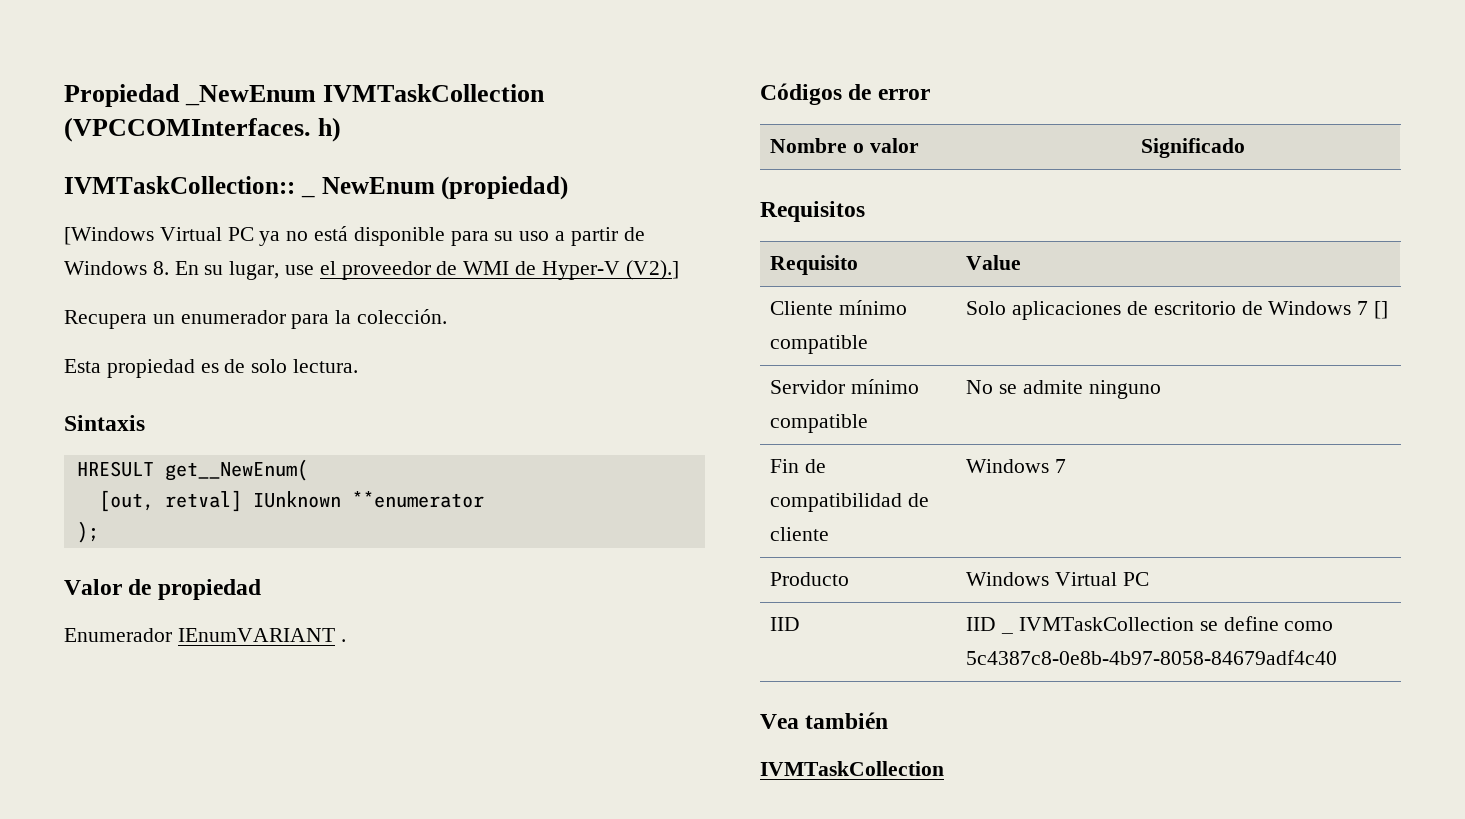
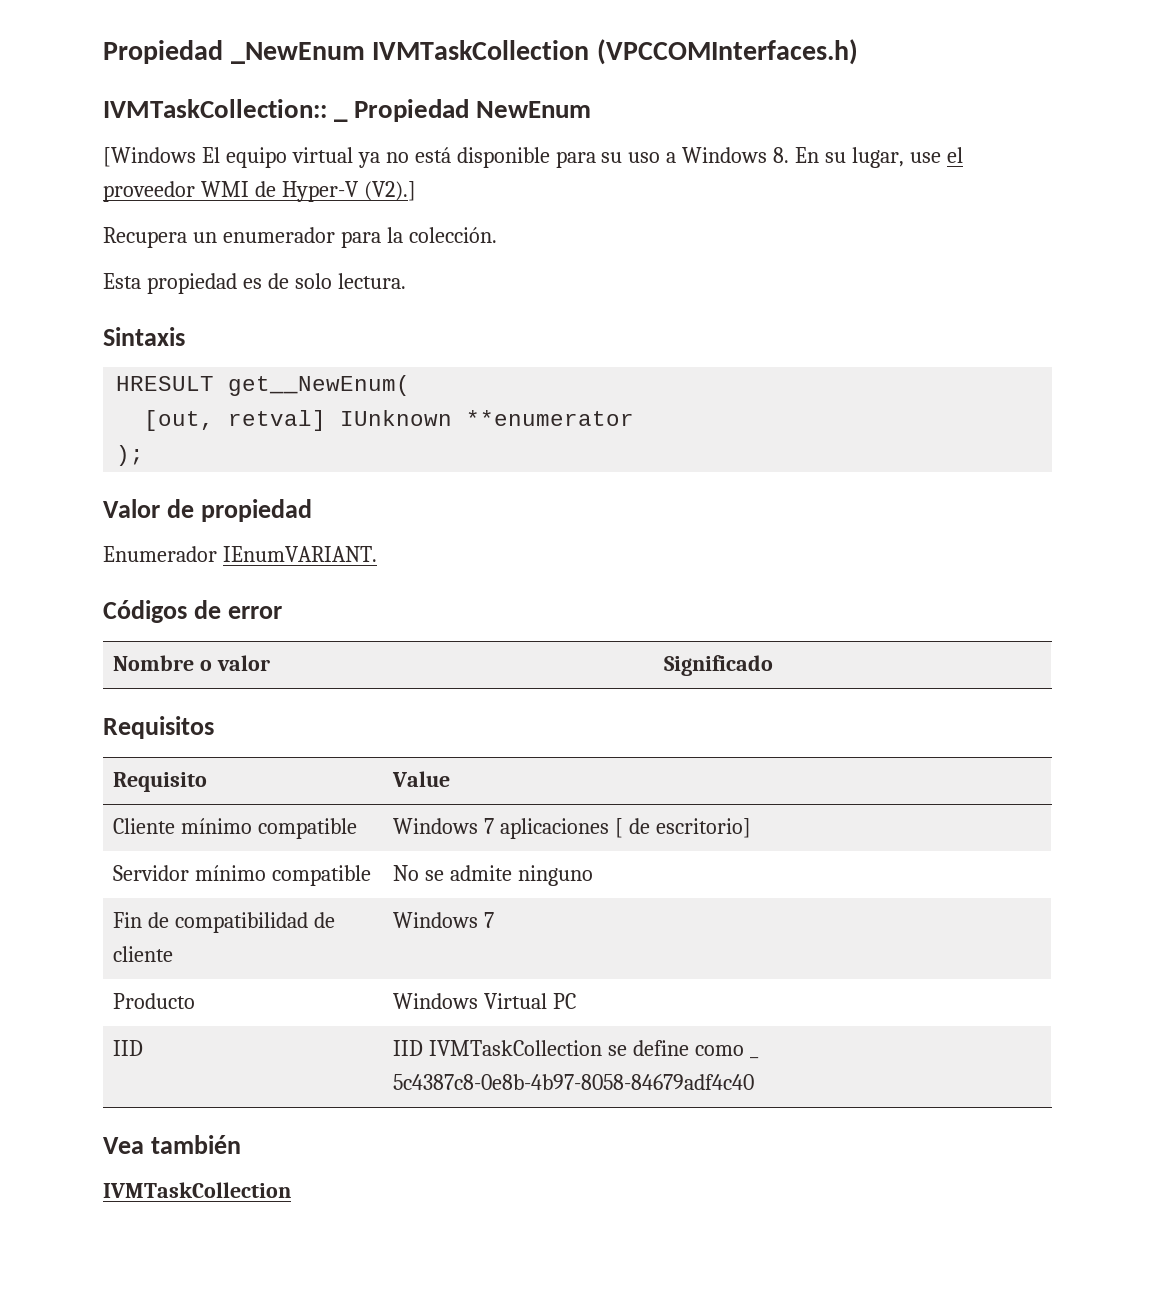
- Propiedad _NewEnum IVMTaskCollection (VPCCOMInterfaces. h)
+ Propiedad _NewEnum IVMTaskCollection (VPCCOMInterfaces.h)
- IVMTaskCollection:: _ NewEnum (propiedad)
+ IVMTaskCollection:: _ Propiedad NewEnum
- [Windows Virtual PC ya no está disponible para su uso a partir de Windows 8. En su lugar, use el proveedor de WMI de Hyper-V (V2).]
+ [Windows El equipo virtual ya no está disponible para su uso a Windows 8. En su lugar, use el proveedor WMI de Hyper-V (V2).]
- Enumerador IEnumVARIANT .
+ Enumerador IEnumVARIANT.
- Cliente mínimo compatible | Solo aplicaciones de escritorio de Windows 7 []
+ Cliente mínimo compatible | Windows 7 aplicaciones [ de escritorio]
- IID | IID _ IVMTaskCollection se define como 5c4387c8-0e8b-4b97-8058-84679adf4c40
+ IID | IID IVMTaskCollection se define como _ 5c4387c8-0e8b-4b97-8058-84679adf4c40

